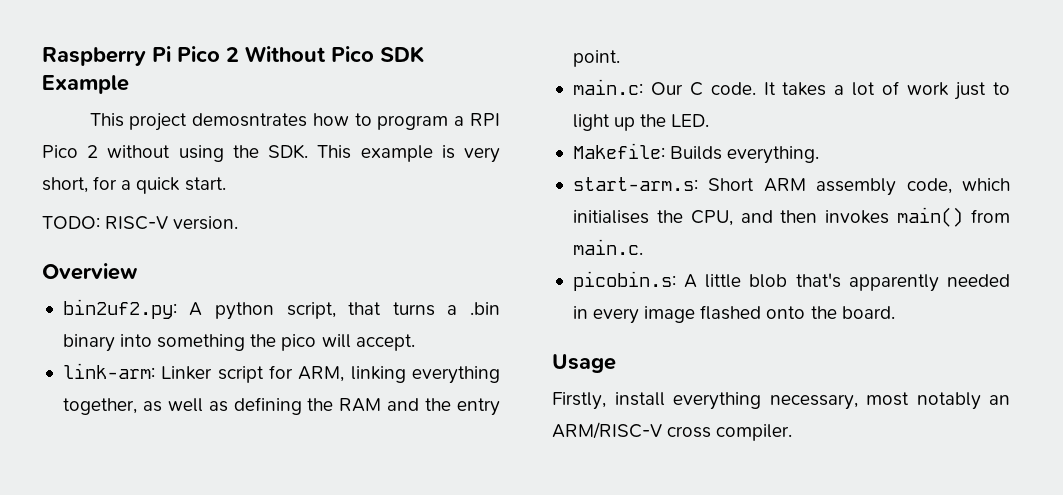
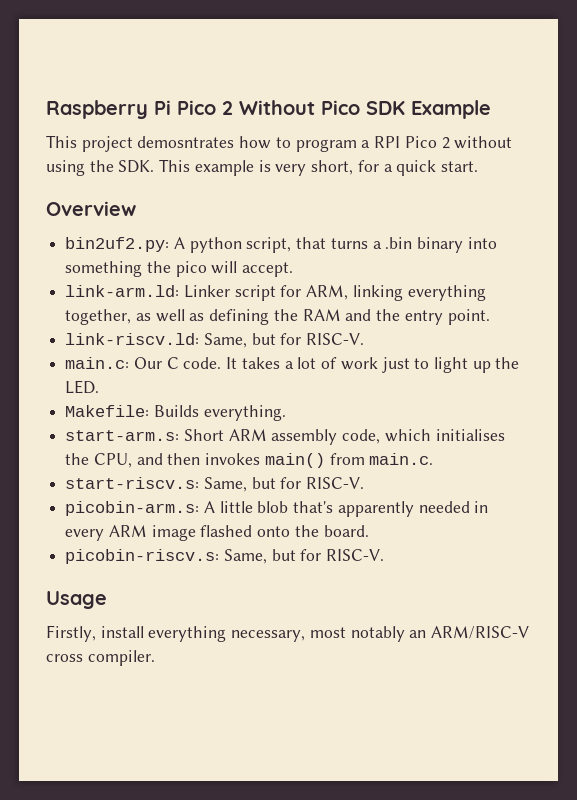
- TODO: RISC-V version.
- link-arm: Linker script for ARM, linking everything together, as well as defining the RAM and the entry point.
+ link-arm.ld: Linker script for ARM, linking everything together, as well as defining the RAM and the entry point.
+ link-riscv.ld: Same, but for RISC-V.
- picobin.s: A little blob that's apparently needed in every image flashed onto the board.
+ start-riscv.s: Same, but for RISC-V.
+ picobin-arm.s: A little blob that's apparently needed in every ARM image flashed onto the board.
+ picobin-riscv.s: Same, but for RISC-V.

